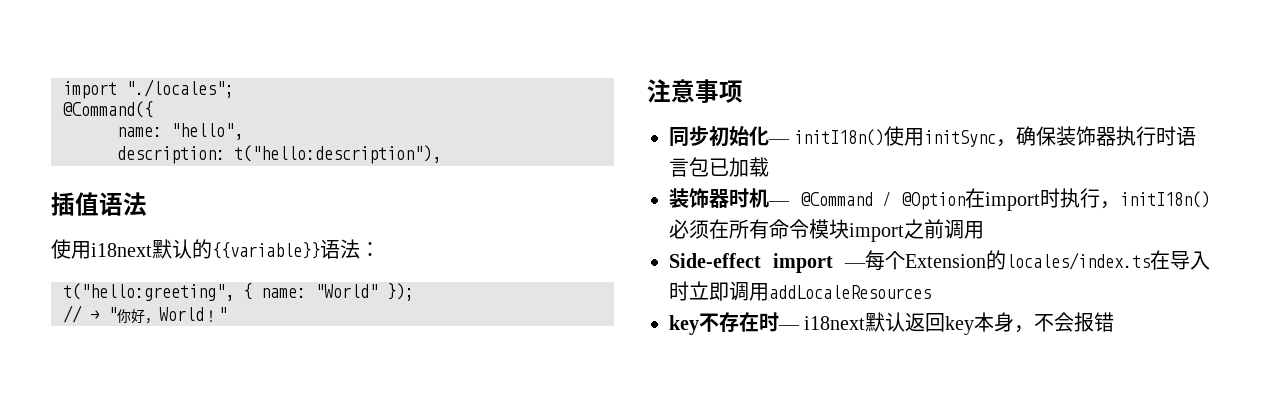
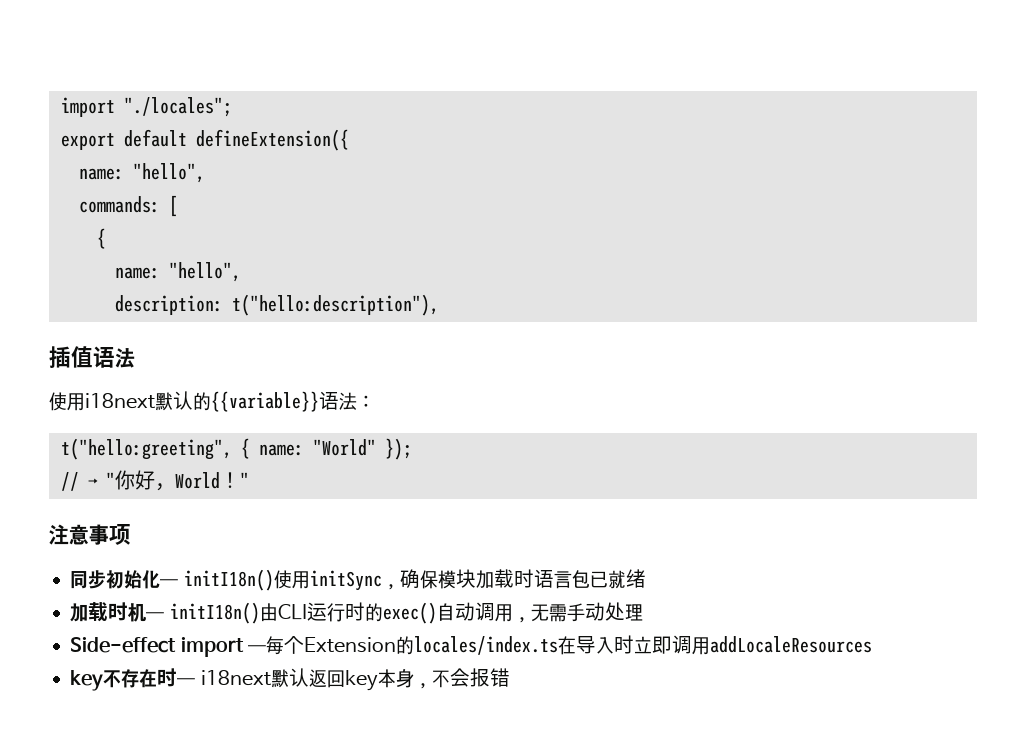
- @Command({
+ export default defineExtension({
+ name: "hello",
+ commands: [
+ {
- 同步初始化— initI18n()使用initSync，确保装饰器执行时语言包已加载
- 装饰器时机— @Command / @Option在import时执行，initI18n()必须在所有命令模块import之前调用
+ 同步初始化— initI18n()使用initSync，确保模块加载时语言包已就绪
+ 加载时机— initI18n()由CLI运行时的exec()自动调用，无需手动处理

